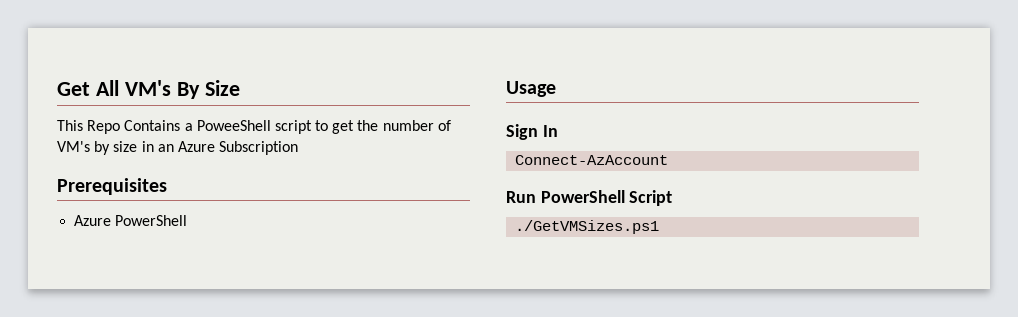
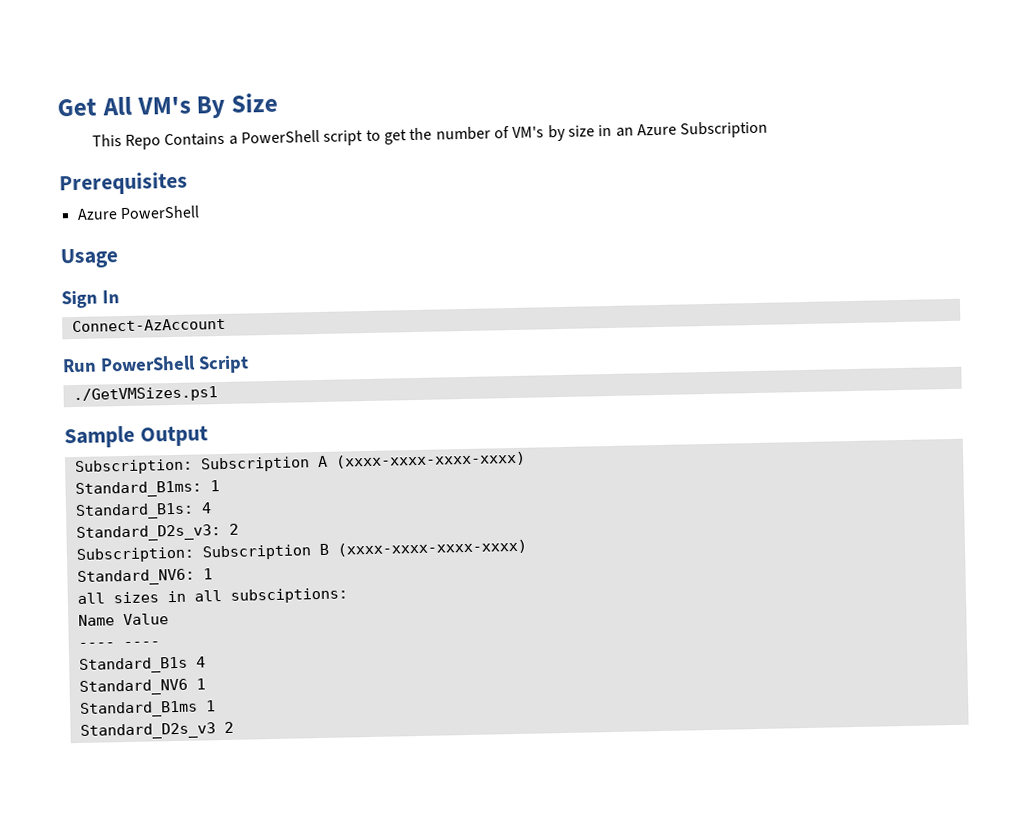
- This Repo Contains a PoweeShell script to get the number of VM's by size in an Azure Subscription
+ This Repo Contains a PowerShell script to get the number of VM's by size in an Azure Subscription
+ Sample Output
+ Subscription: Subscription A (xxxx-xxxx-xxxx-xxxx)
+ Standard_B1ms: 1
+ Standard_B1s: 4
+ Standard_D2s_v3: 2
+ Subscription: Subscription B (xxxx-xxxx-xxxx-xxxx)
+ Standard_NV6: 1
+ all sizes in all subsciptions:
+ Name Value
+ ---- ----
+ Standard_B1s 4
+ Standard_NV6 1
+ Standard_B1ms 1
+ Standard_D2s_v3 2

